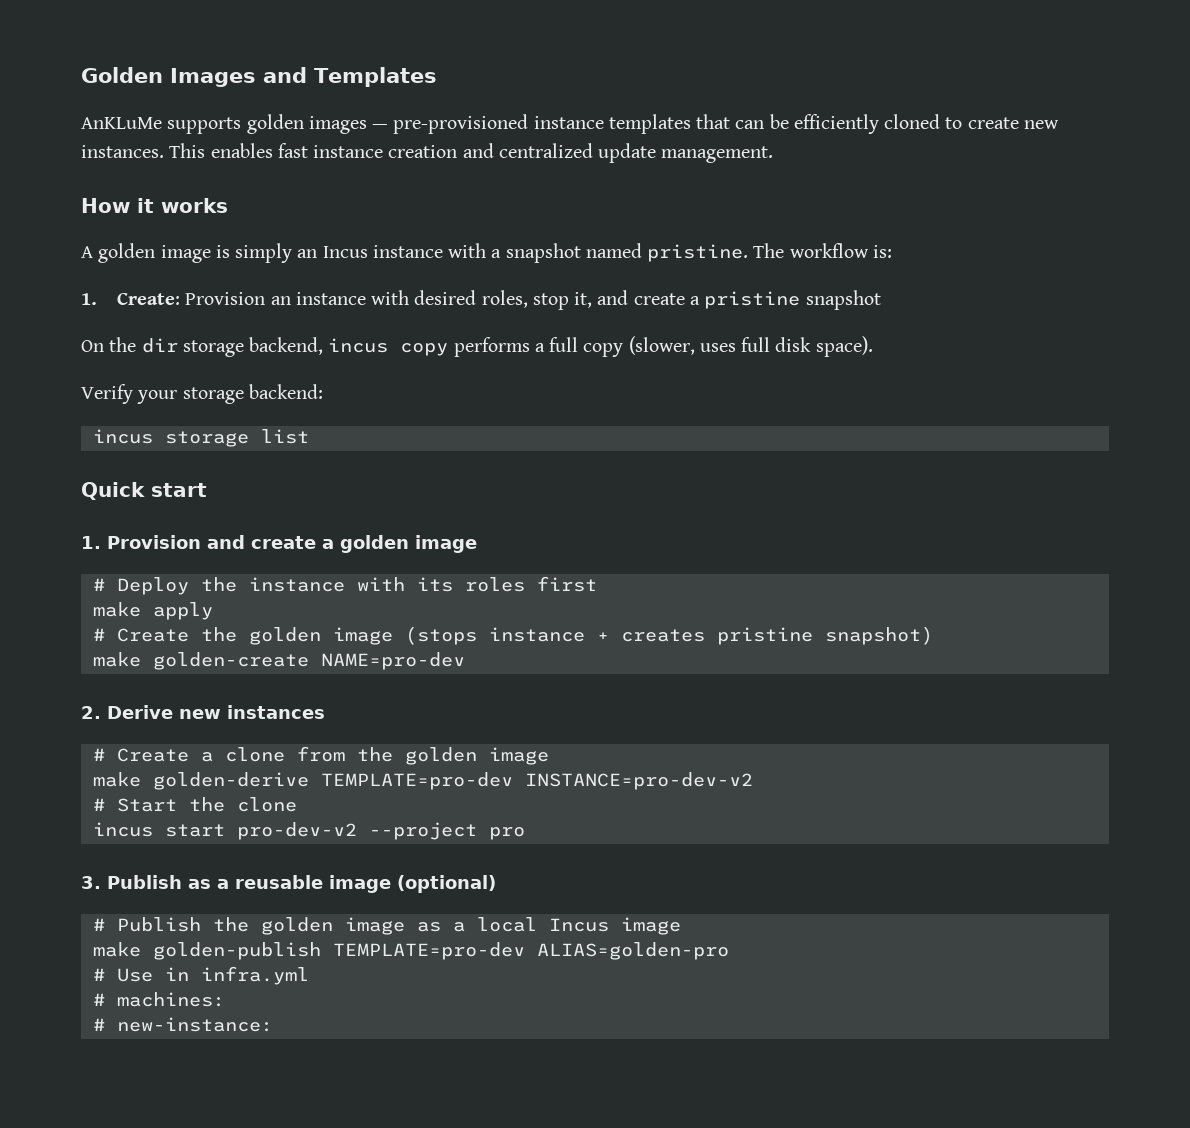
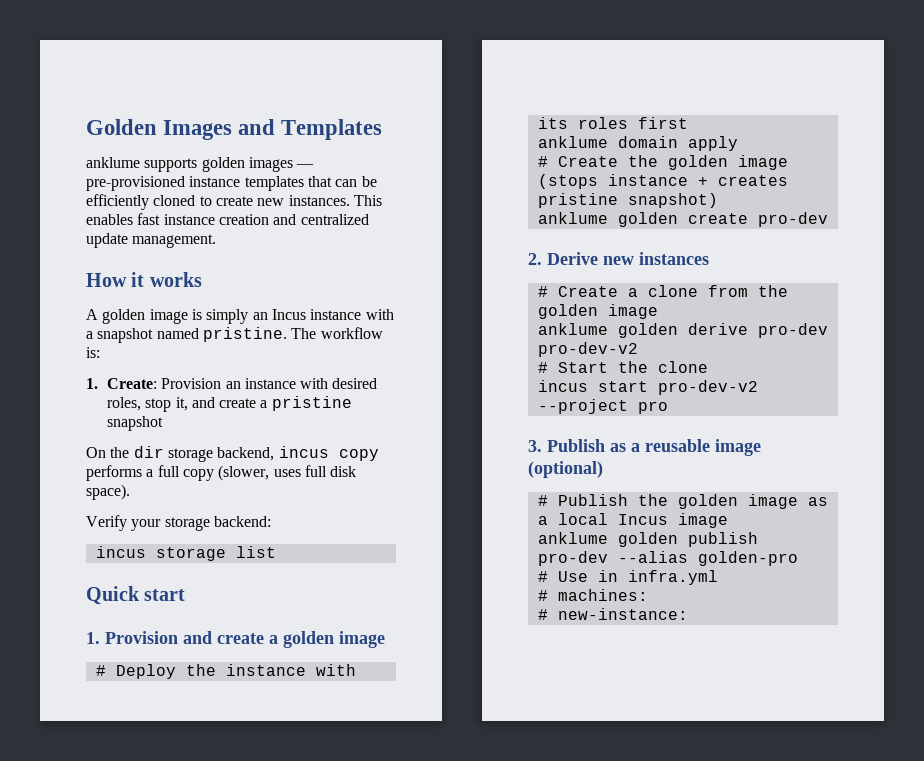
- AnKLuMe supports golden images — pre-provisioned instance templates that can be efficiently cloned to create new instances.
+ anklume supports golden images — pre-provisioned instance templates that can be efficiently cloned to create new instances.
- make apply
+ anklume domain apply
- make golden-create NAME=pro-dev
+ anklume golden create pro-dev
- make golden-derive TEMPLATE=pro-dev INSTANCE=pro-dev-v2
+ anklume golden derive pro-dev pro-dev-v2
- make golden-publish TEMPLATE=pro-dev ALIAS=golden-pro
+ anklume golden publish pro-dev --alias golden-pro

